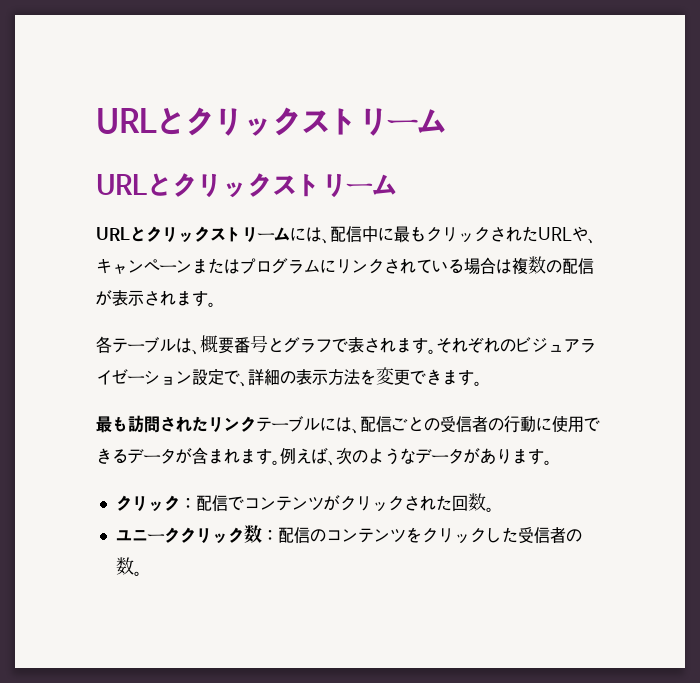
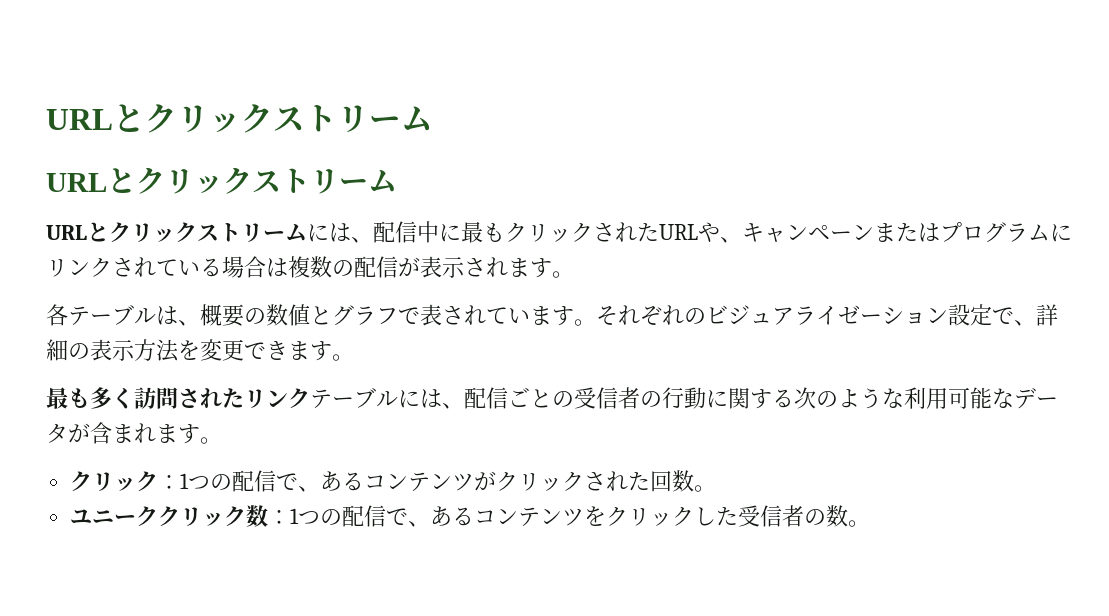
- 各テーブルは、概要番号とグラフで表されます。
+ 各テーブルは、概要の数値とグラフで表されています。
- 最も訪問されたリンクテーブルには、配信ごとの受信者の行動に使用できるデータが含まれます。例えば、次のようなデータがあります。
- クリック：配信でコンテンツがクリックされた回数。
+ 最も多く訪問されたリンクテーブルには、配信ごとの受信者の行動に関する次のような利用可能なデータが含まれます。
+ クリック：1つの配信で、あるコンテンツがクリックされた回数。
- ユニーククリック数：配信のコンテンツをクリックした受信者の数。
+ ユニーククリック数：1つの配信で、あるコンテンツをクリックした受信者の数。

